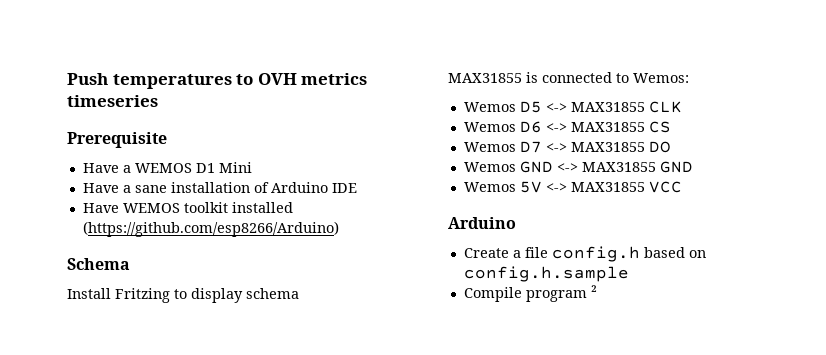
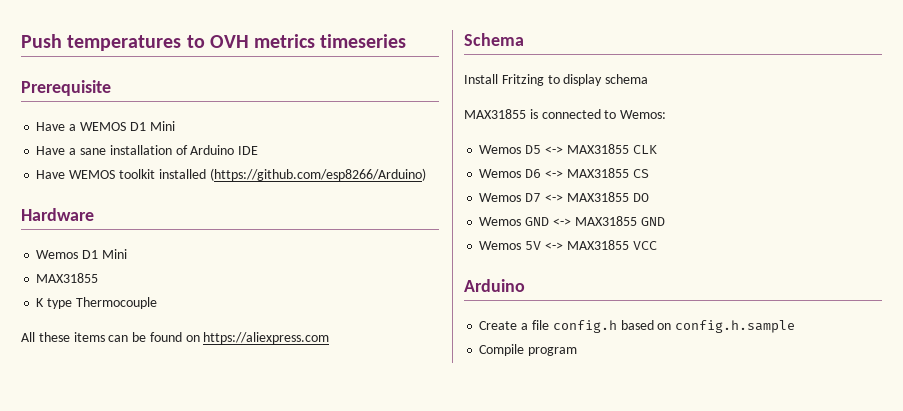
+ Hardware
+ Wemos D1 Mini
+ MAX31855
+ K type Thermocouple
+ All these items can be found on https://aliexpress.com
- Compile program ²
+ Compile program

